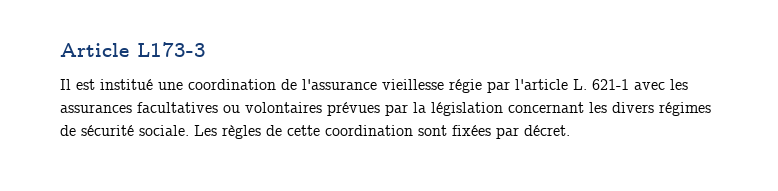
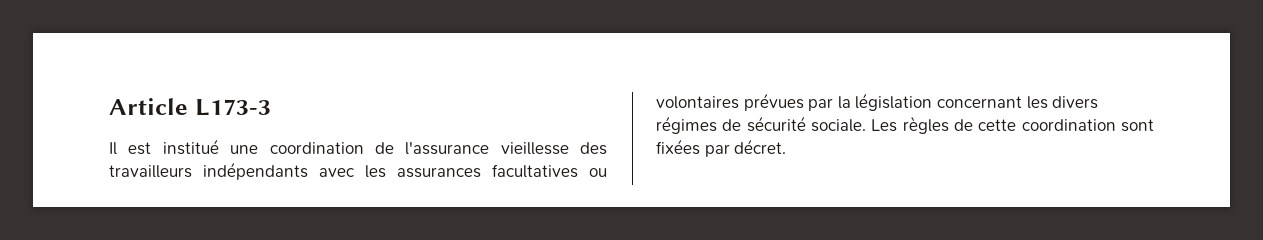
- Il est institué une coordination de l'assurance vieillesse régie par l'article L. 621-1 avec les assurances facultatives ou volontaires prévues par la législation concernant les divers régimes de sécurité sociale.
+ Il est institué une coordination de l'assurance vieillesse des travailleurs indépendants avec les assurances facultatives ou volontaires prévues par la législation concernant les divers régimes de sécurité sociale.

